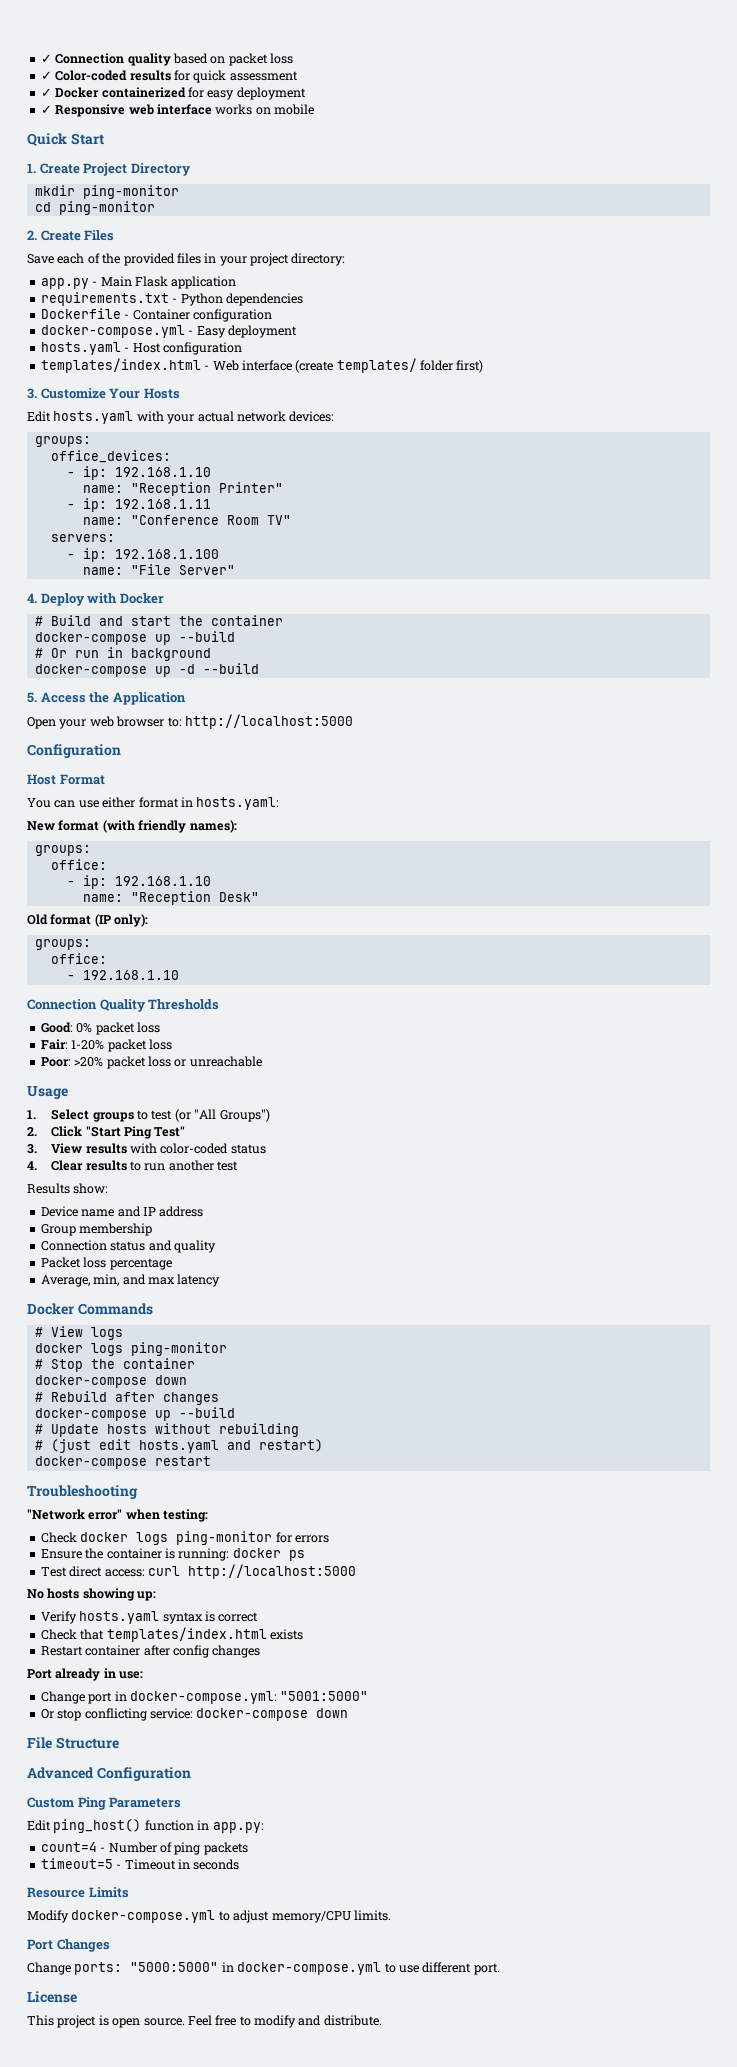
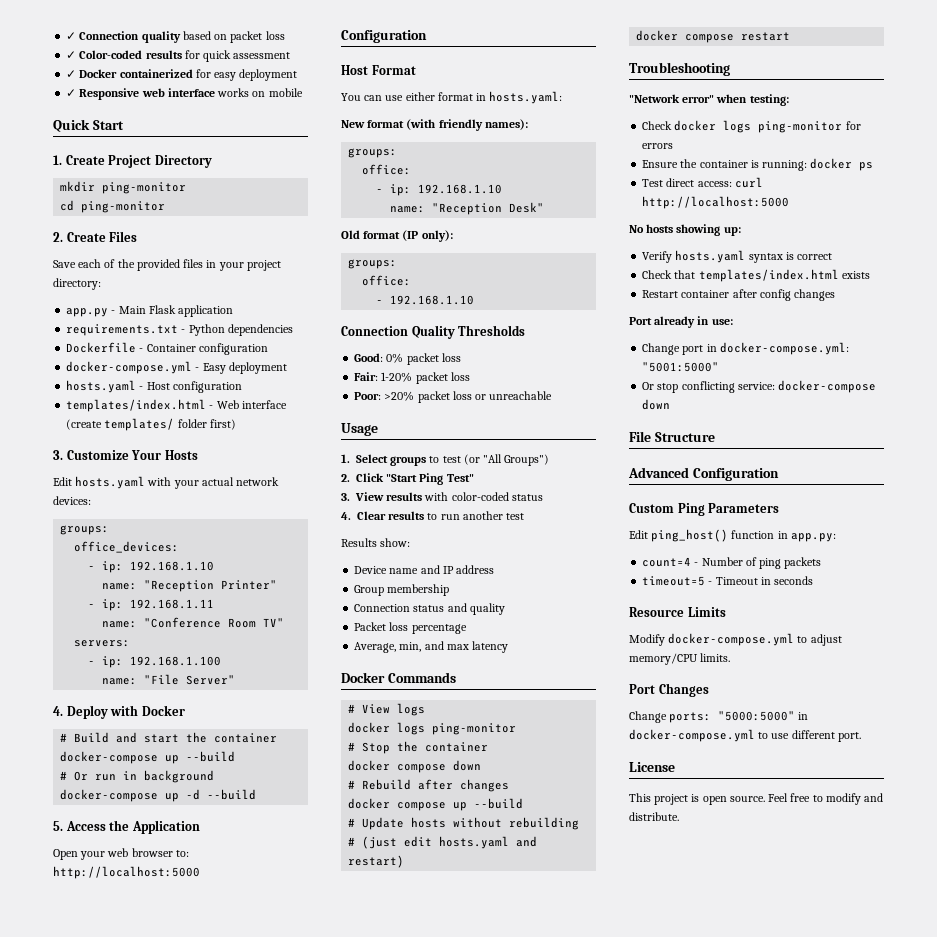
  # Stop the container
- docker-compose down
+ docker compose down
  # Rebuild after changes
- docker-compose up --build
+ docker compose up --build
- docker-compose restart
+ docker compose restart

